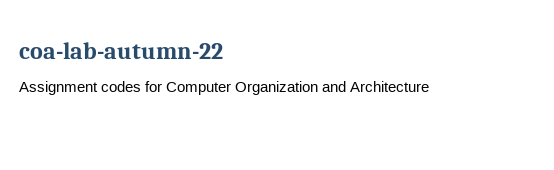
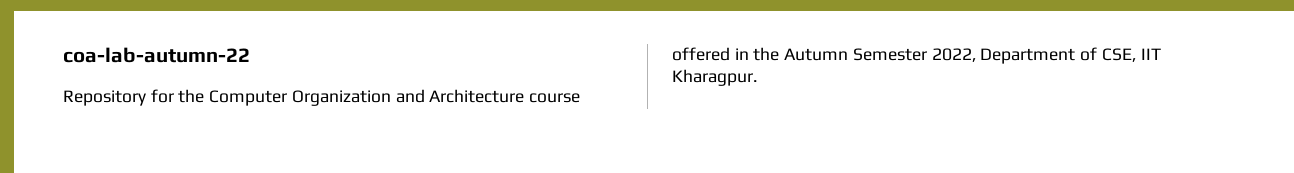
- Assignment codes for Computer Organization and Architecture
+ Repository for the Computer Organization and Architecture course offered in the Autumn Semester 2022, Department of CSE, IIT Kharagpur.

